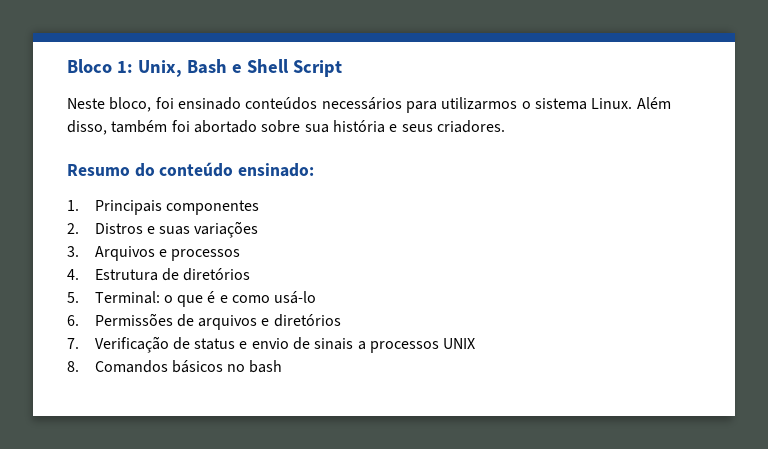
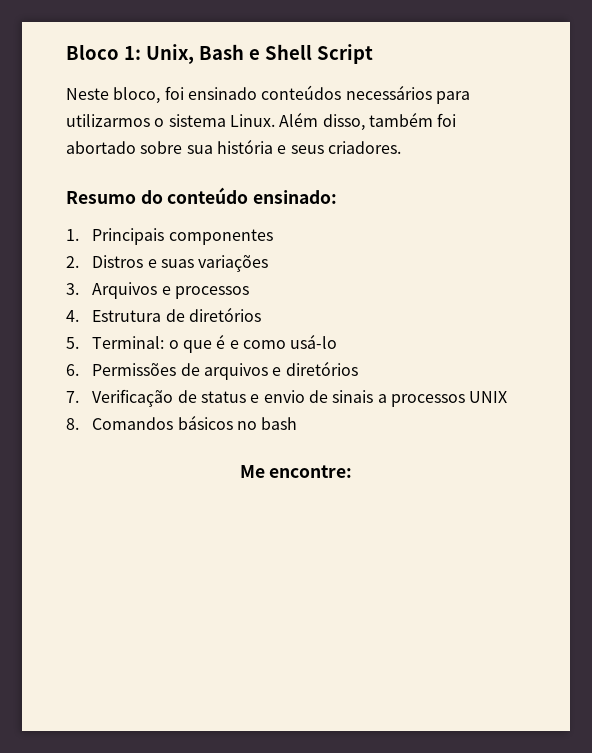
+ Me encontre:

